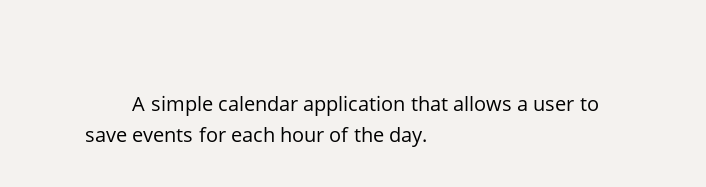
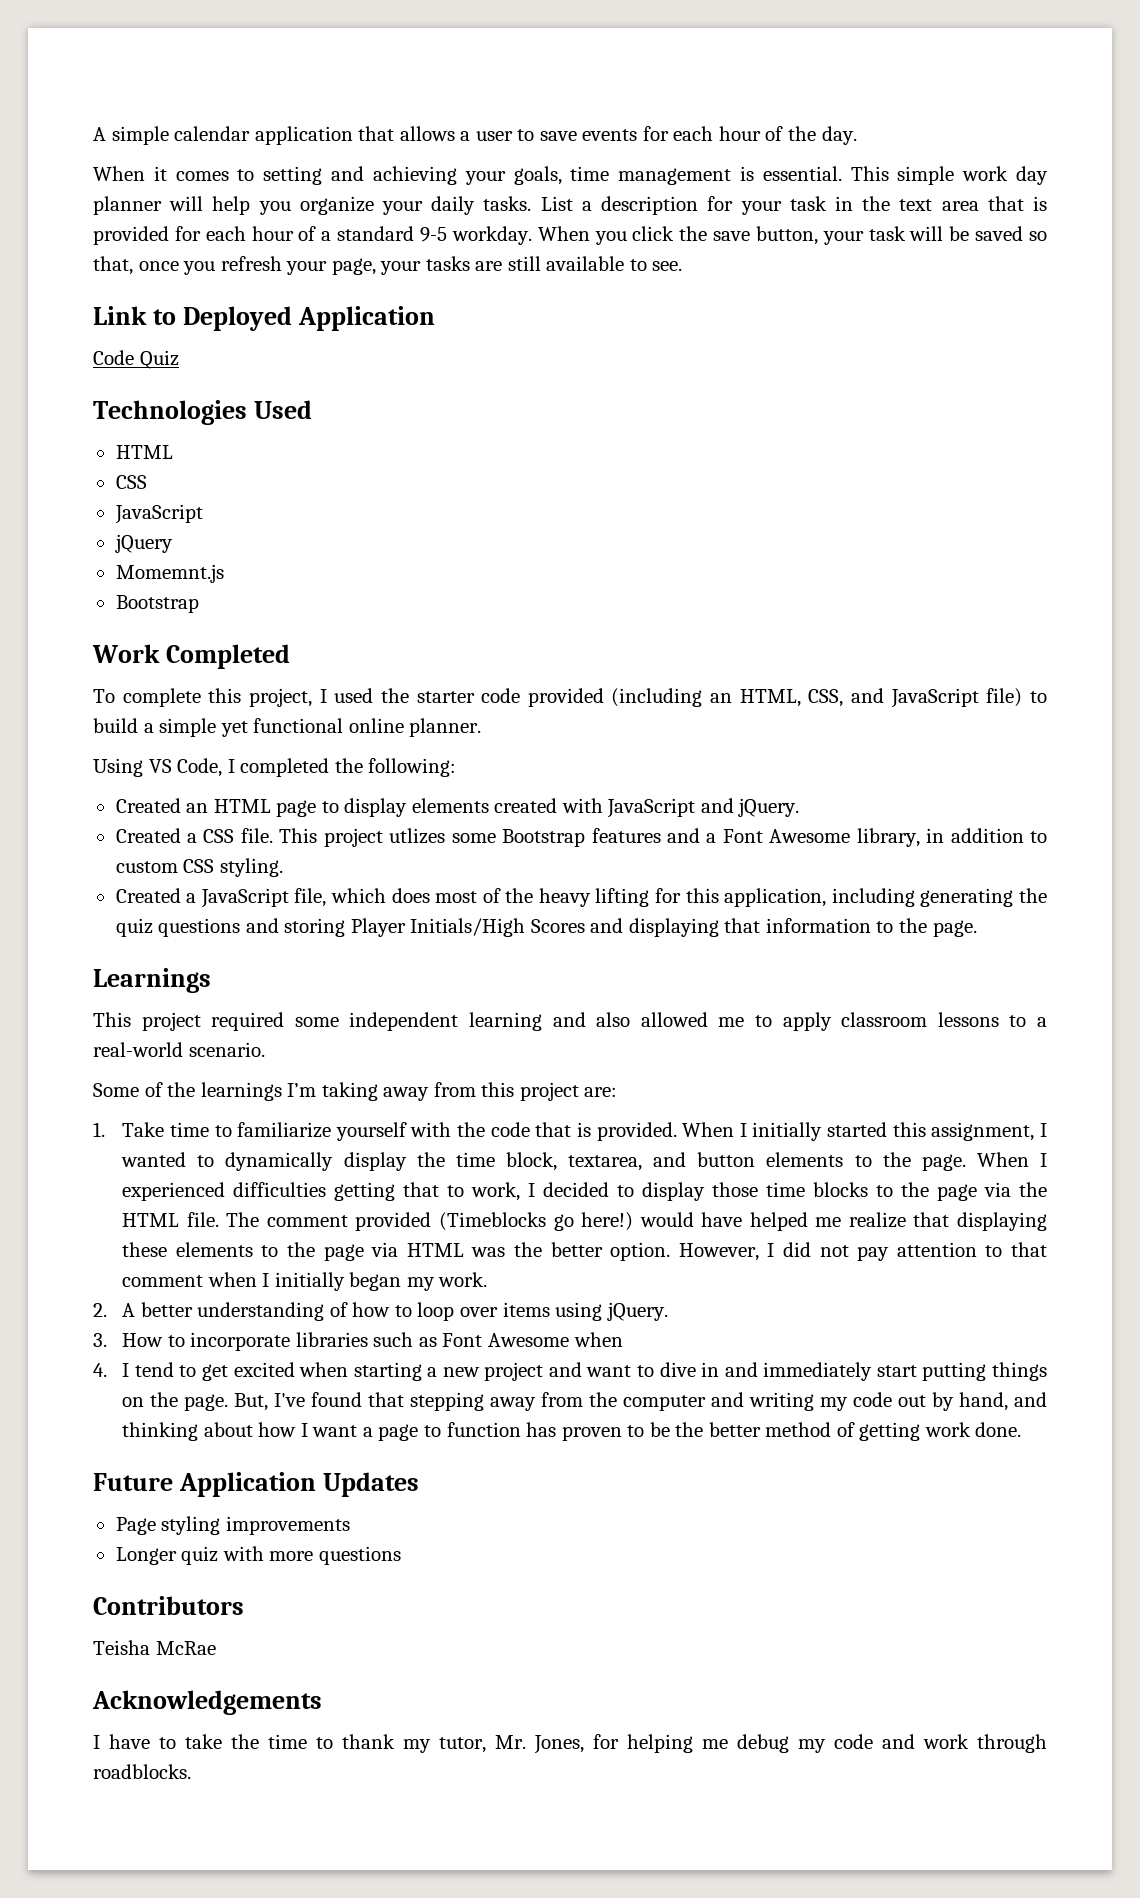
+ When it comes to setting and achieving your goals, time management is essential. This simple work day planner will help you organize your daily tasks. List a description for your task in the text area that is provided for each hour of a standard 9-5 workday. When you click the save button, your task will be saved so that, once you refresh your page, your tasks are still available to see.
+ Link to Deployed Application
+ Code Quiz
+ Technologies Used
+ HTML
+ CSS
+ JavaScript
+ jQuery
+ Momemnt.js
+ Bootstrap
+ Work Completed
+ To complete this project, I used the starter code provided (including an HTML, CSS, and JavaScript file) to build a simple yet functional online planner.
+ Using VS Code, I completed the following:
+ Created an HTML page to display elements created with JavaScript and jQuery.
+ Created a CSS file. This project utlizes some Bootstrap features and a Font Awesome library, in addition to custom CSS styling.
+ Created a JavaScript file, which does most of the heavy lifting for this application, including generating the quiz questions and storing Player Initials/High Scores and displaying that information to the page.
+ Learnings
+ This project required some independent learning and also allowed me to apply classroom lessons to a real-world scenario.
+ Some of the learnings I’m taking away from this project are:
+ 1. Take time to familiarize yourself with the code that is provided. When I initially started this assignment, I wanted to dynamically display the time block, textarea, and button elements to the page. When I experienced difficulties getting that to work, I decided to display those time blocks to the page via the HTML file. The comment provided (Timeblocks go here!) would have helped me realize that displaying these elements to the page via HTML was the better option. However, I did not pay attention to that comment when I initially began my work.
+ 2. A better understanding of how to loop over items using jQuery.
+ 3. How to incorporate libraries such as Font Awesome when
+ 4. I tend to get excited when starting a new project and want to dive in and immediately start putting things on the page. But, I've found that stepping away from the computer and writing my code out by hand, and thinking about how I want a page to function has proven to be the better method of getting work done.
+ Future Application Updates
+ Page styling improvements
+ Longer quiz with more questions
+ Contributors
+ Teisha McRae
+ Acknowledgements
+ I have to take the time to thank my tutor, Mr. Jones, for helping me debug my code and work through roadblocks.

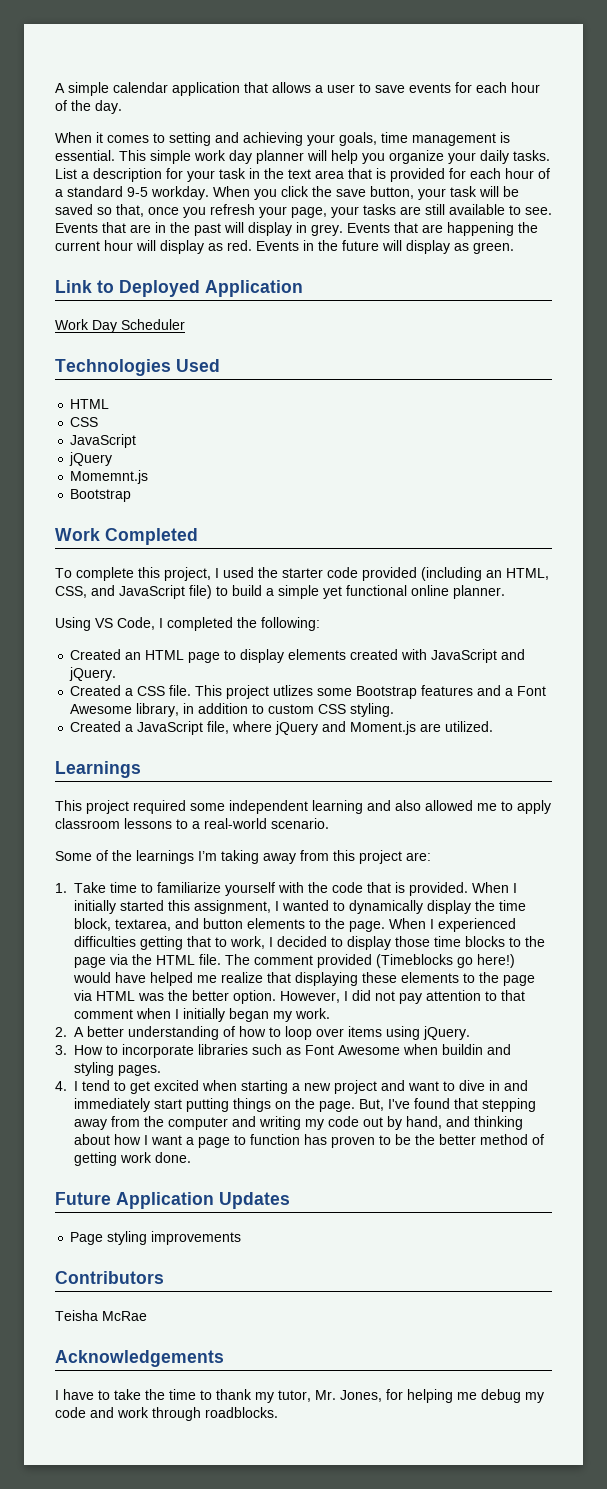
+ Events that are in the past will display in grey. Events that are happening the current hour will display as red. Events in the future will display as green.
- Code Quiz
+ Work Day Scheduler
- Created a JavaScript file, which does most of the heavy lifting for this application, including generating the quiz questions and storing Player Initials/High Scores and displaying that information to the page.
+ Created a JavaScript file, where jQuery and Moment.js are utilized.
- 3. How to incorporate libraries such as Font Awesome when
+ 3. How to incorporate libraries such as Font Awesome when buildin and styling pages.
- Longer quiz with more questions

